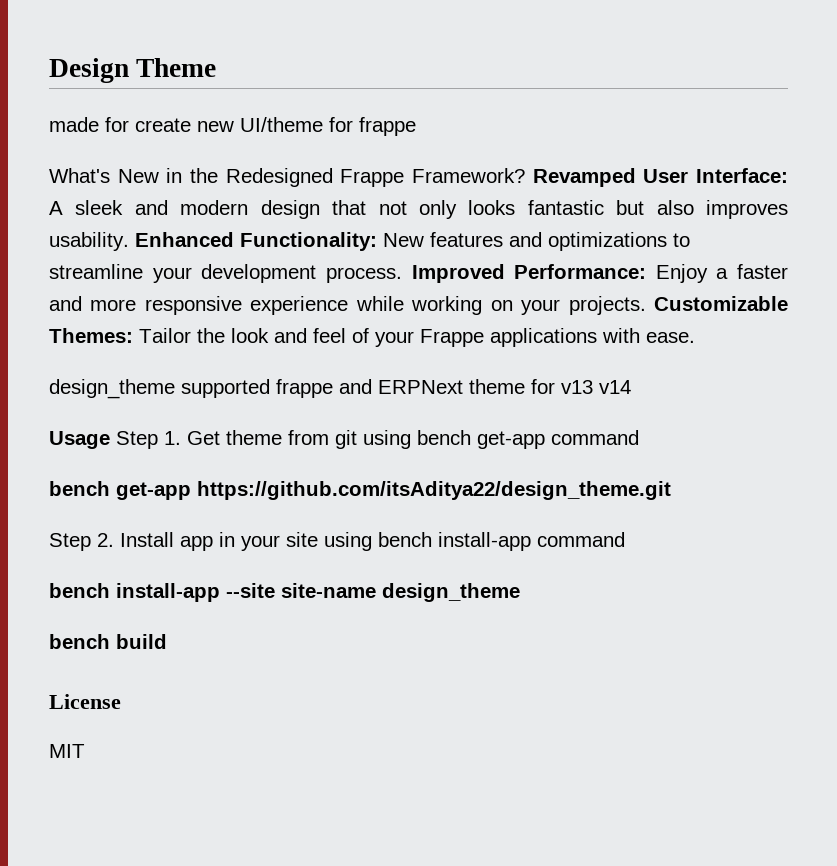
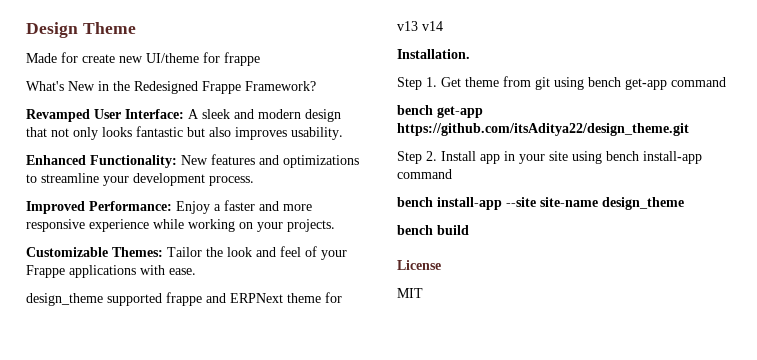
- made for create new UI/theme for frappe
+ Made for create new UI/theme for frappe
- What's New in the Redesigned Frappe Framework? Revamped User Interface:
+ What's New in the Redesigned Frappe Framework?
+ Revamped User Interface:
- A sleek and modern design that not only looks fantastic but also improves usability. Enhanced Functionality:
+ A sleek and modern design that not only looks fantastic but also improves usability.
+ Enhanced Functionality:
- New features and optimizations to streamline your development process. Improved Performance:
+ New features and optimizations to streamline your development process.
+ Improved Performance:
- Enjoy a faster and more responsive experience while working on your projects. Customizable Themes:
+ Enjoy a faster and more responsive experience while working on your projects.
+ Customizable Themes:
- Usage Step 1. Get theme from git using bench get-app command
+ Installation.
+ Step 1. Get theme from git using bench get-app command

